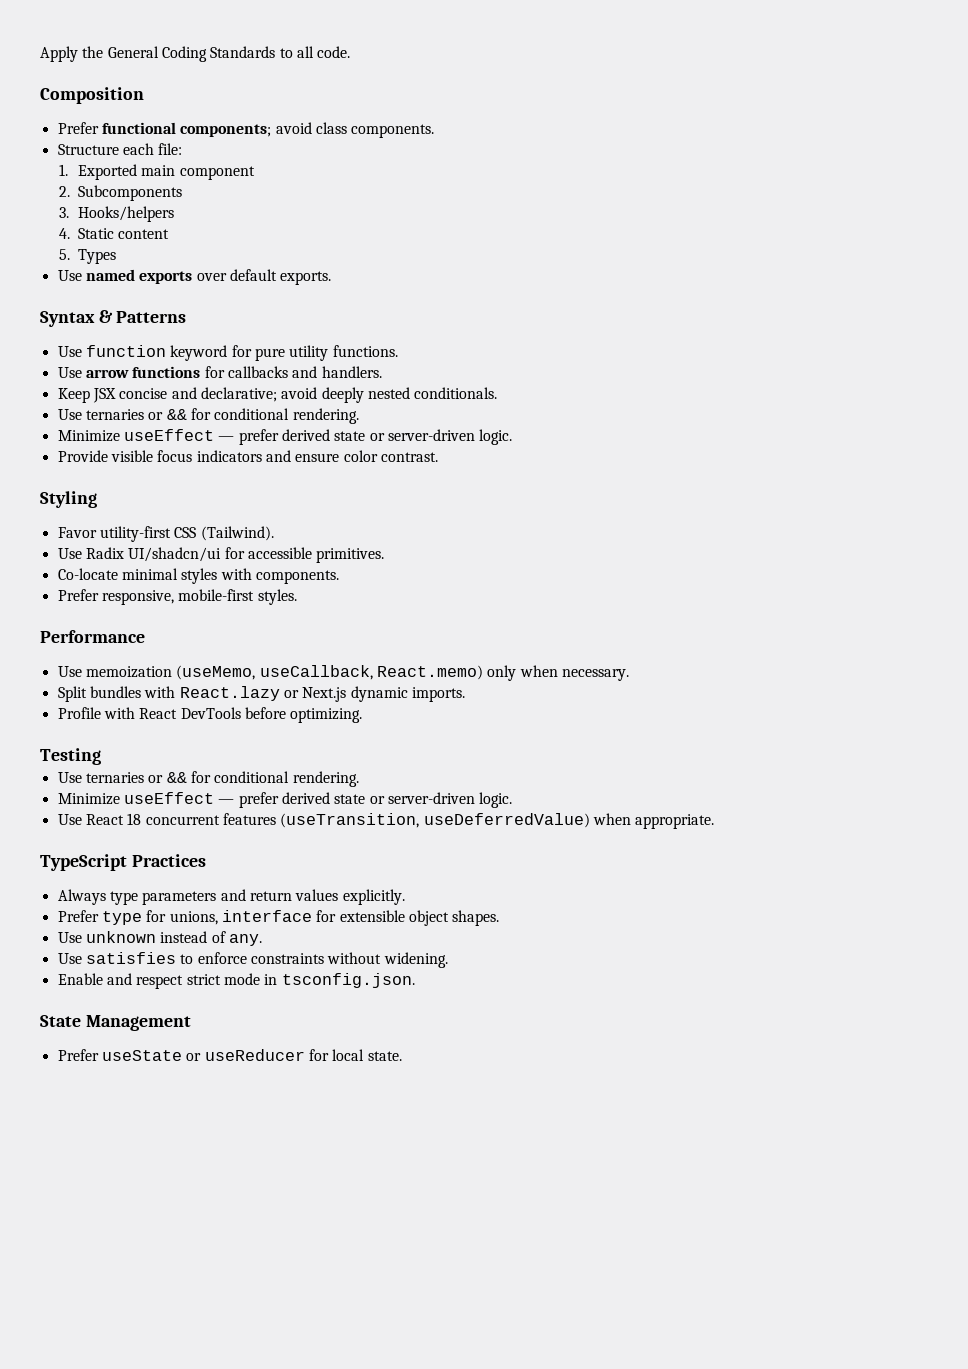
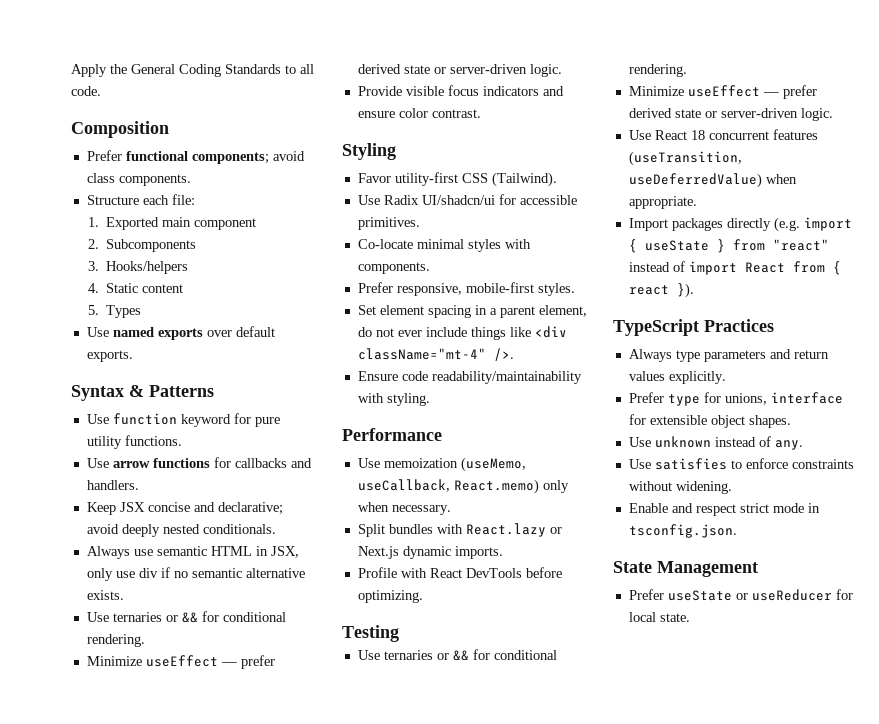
+ Always use semantic HTML in JSX, only use div if no semantic alternative exists.
+ Set element spacing in a parent element, do not ever include things like <div className="mt-4" />.
+ Ensure code readability/maintainability with styling.
+ Import packages directly (e.g. import { useState } from "react" instead of import React from { react }).

